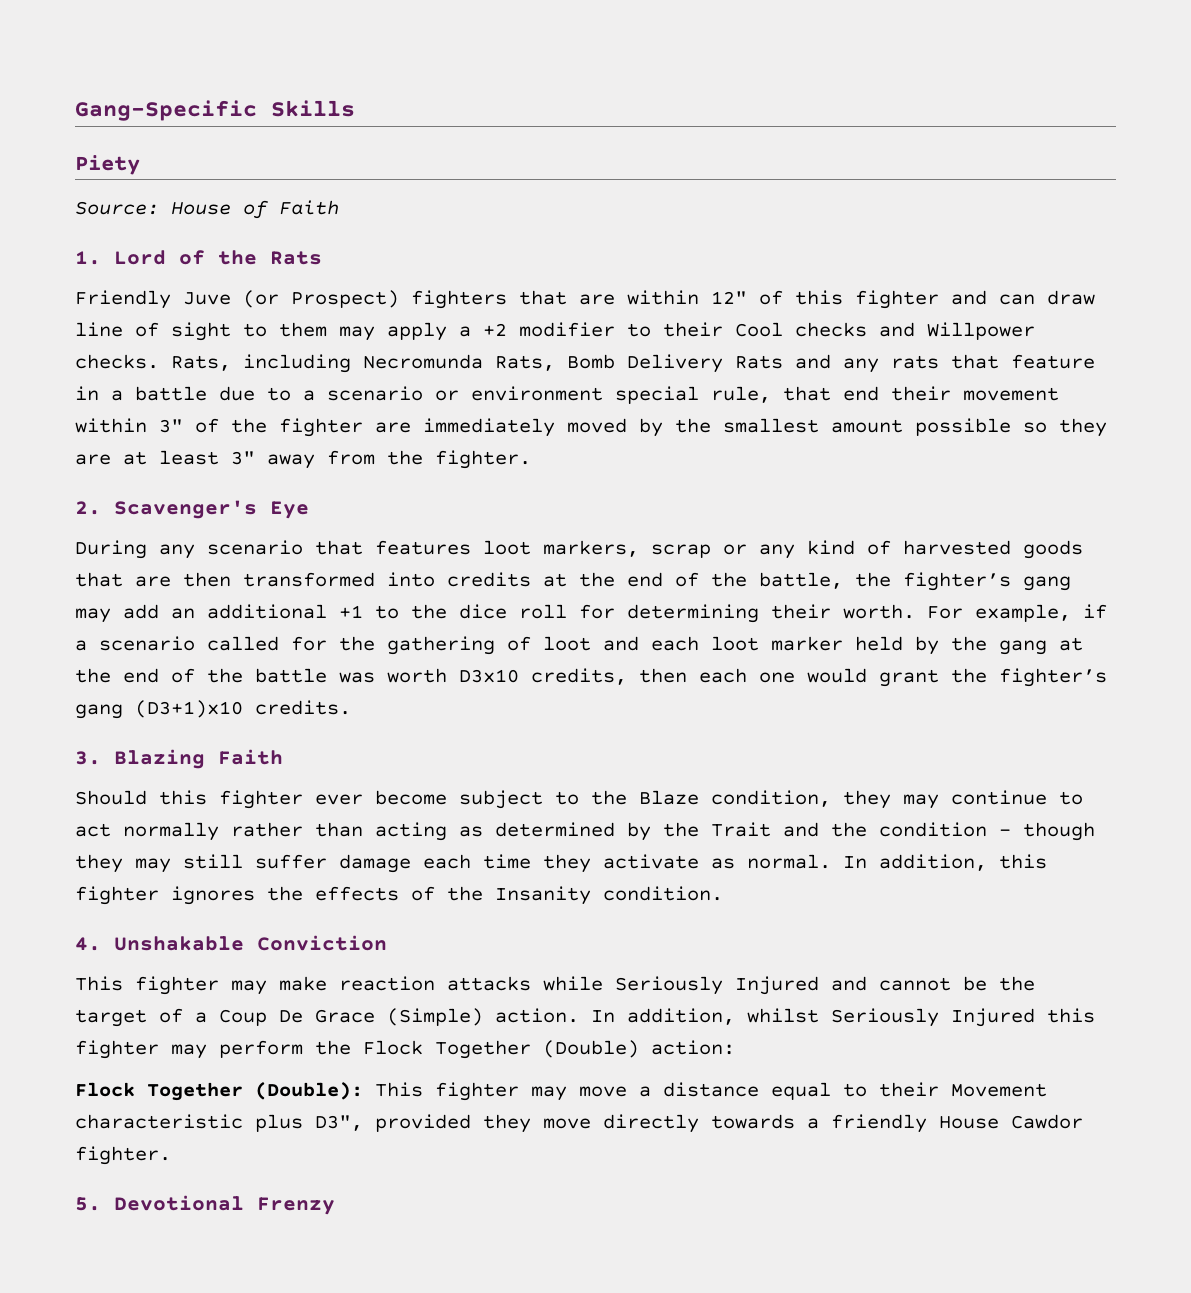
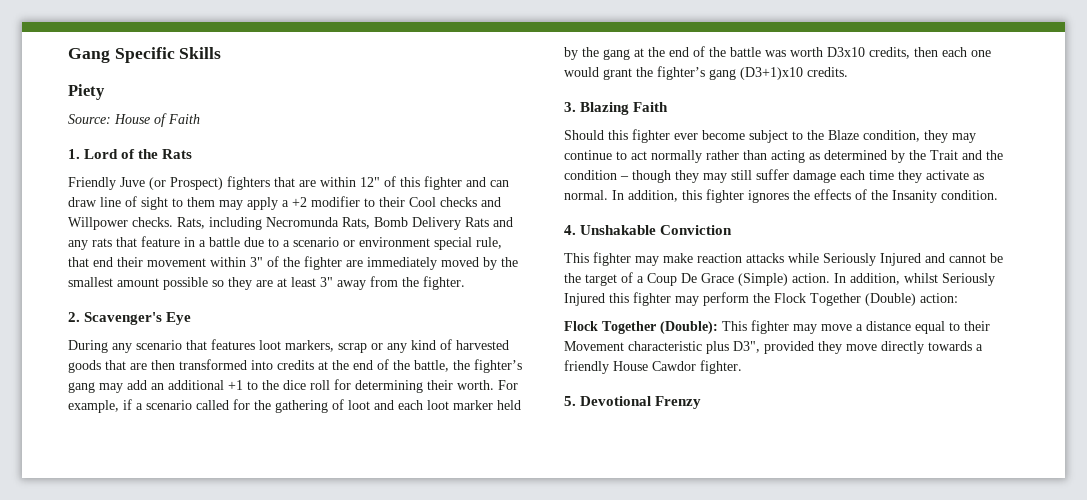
- Gang-Specific Skills
+ Gang Specific Skills

